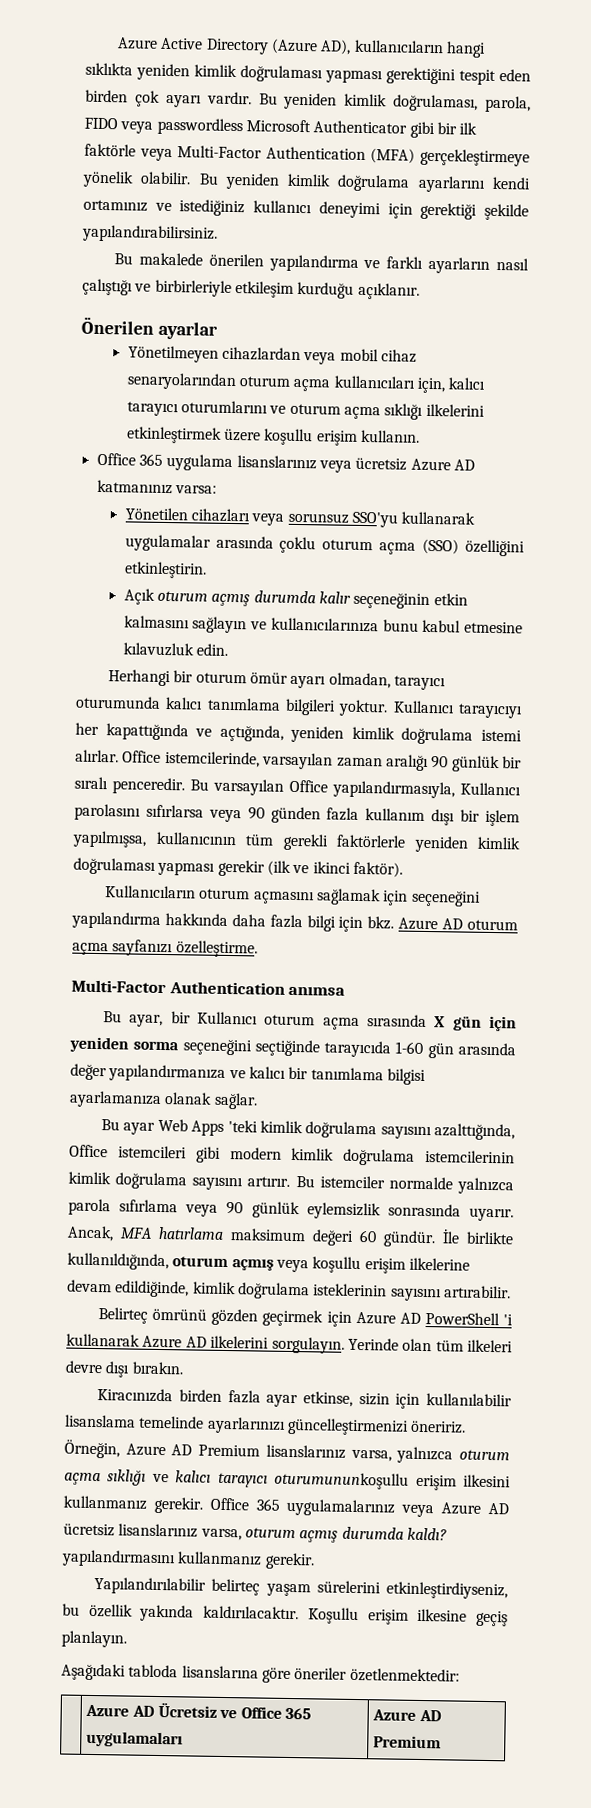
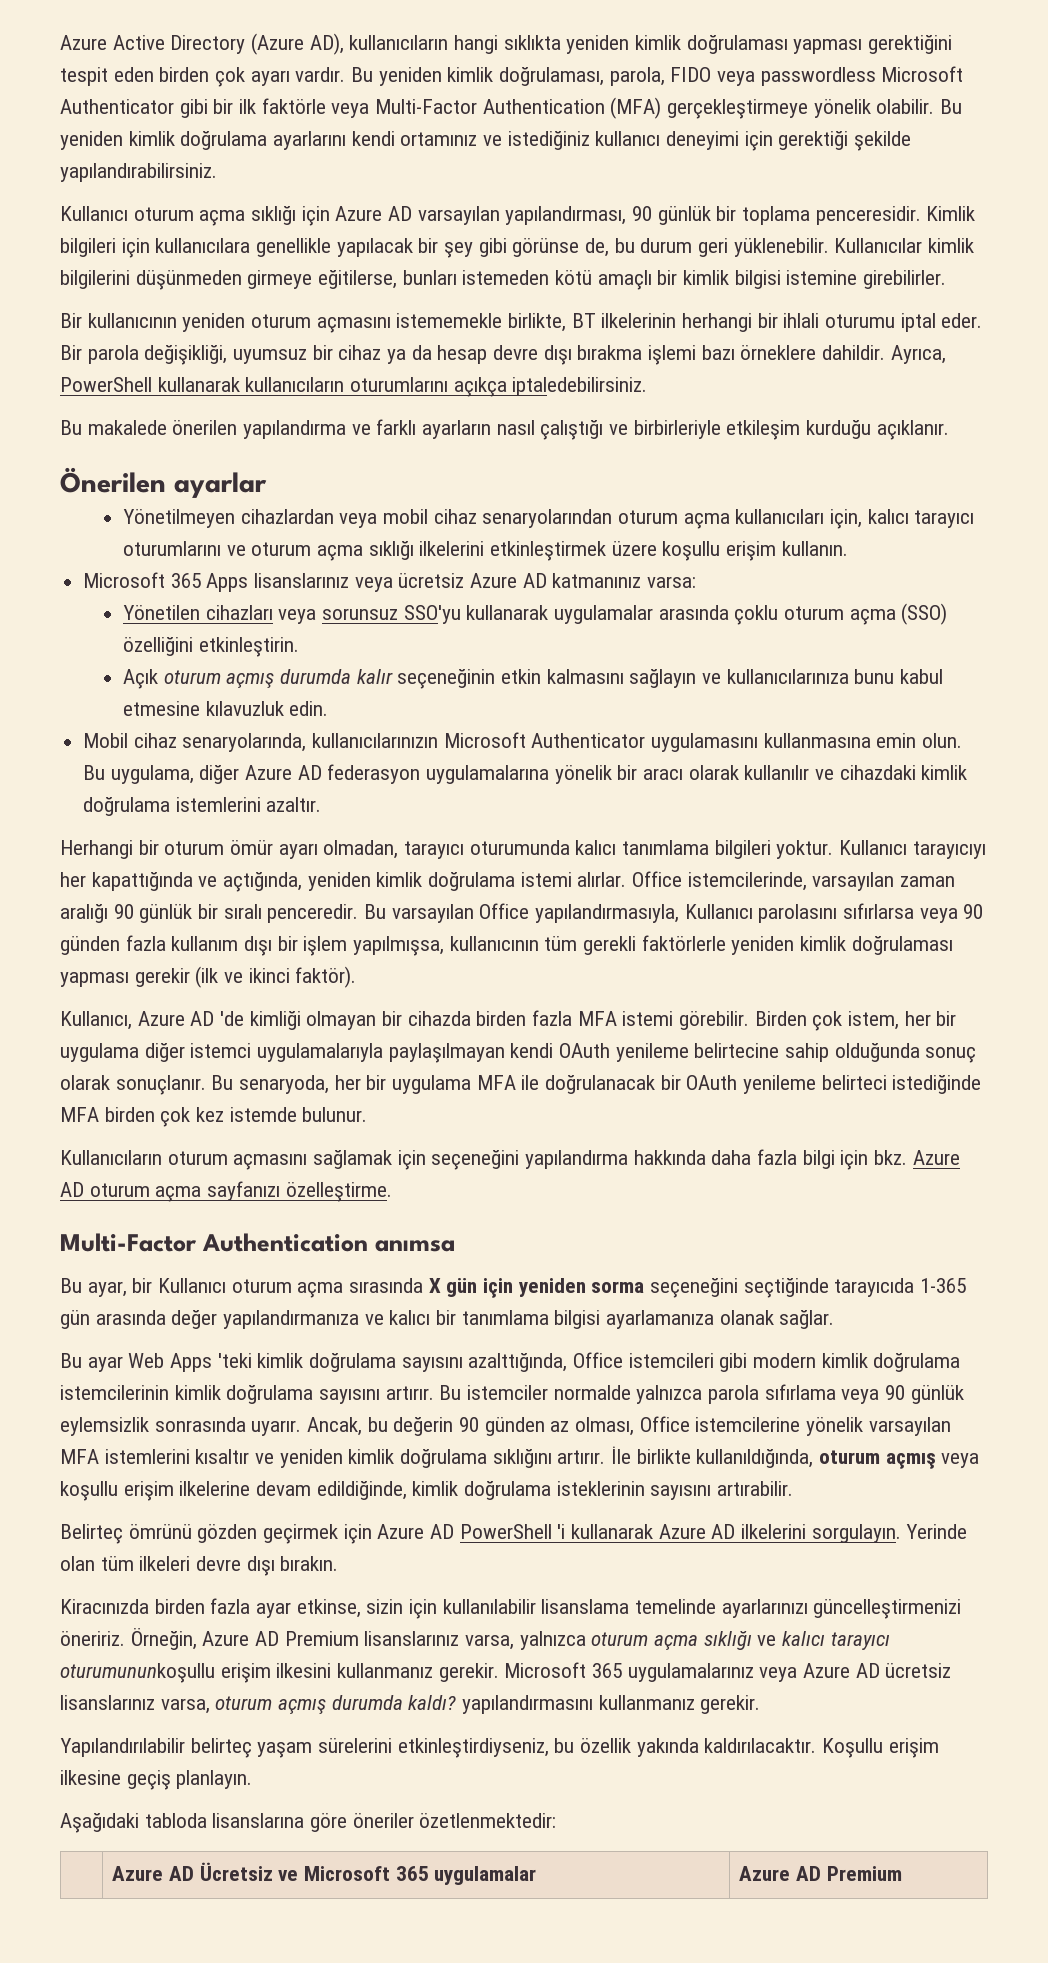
+ Kullanıcı oturum açma sıklığı için Azure AD varsayılan yapılandırması, 90 günlük bir toplama penceresidir. Kimlik bilgileri için kullanıcılara genellikle yapılacak bir şey gibi görünse de, bu durum geri yüklenebilir. Kullanıcılar kimlik bilgilerini düşünmeden girmeye eğitilerse, bunları istemeden kötü amaçlı bir kimlik bilgisi istemine girebilirler.
+ Bir kullanıcının yeniden oturum açmasını istememekle birlikte, BT ilkelerinin herhangi bir ihlali oturumu iptal eder. Bir parola değişikliği, uyumsuz bir cihaz ya da hesap devre dışı bırakma işlemi bazı örneklere dahildir. Ayrıca, PowerShell kullanarak kullanıcıların oturumlarını açıkça iptaledebilirsiniz.
- Office 365 uygulama lisanslarınız veya ücretsiz Azure AD katmanınız varsa:
+ Microsoft 365 Apps lisanslarınız veya ücretsiz Azure AD katmanınız varsa:
+ Mobil cihaz senaryolarında, kullanıcılarınızın Microsoft Authenticator uygulamasını kullanmasına emin olun. Bu uygulama, diğer Azure AD federasyon uygulamalarına yönelik bir aracı olarak kullanılır ve cihazdaki kimlik doğrulama istemlerini azaltır.
+ Kullanıcı, Azure AD 'de kimliği olmayan bir cihazda birden fazla MFA istemi görebilir. Birden çok istem, her bir uygulama diğer istemci uygulamalarıyla paylaşılmayan kendi OAuth yenileme belirtecine sahip olduğunda sonuç olarak sonuçlanır. Bu senaryoda, her bir uygulama MFA ile doğrulanacak bir OAuth yenileme belirteci istediğinde MFA birden çok kez istemde bulunur.
- Bu ayar, bir Kullanıcı oturum açma sırasında X gün için yeniden sorma seçeneğini seçtiğinde tarayıcıda 1-60 gün arasında değer yapılandırmanıza ve kalıcı bir tanımlama bilgisi ayarlamanıza olanak sağlar.
+ Bu ayar, bir Kullanıcı oturum açma sırasında X gün için yeniden sorma seçeneğini seçtiğinde tarayıcıda 1-365 gün arasında değer yapılandırmanıza ve kalıcı bir tanımlama bilgisi ayarlamanıza olanak sağlar.
- Ancak, MFA hatırlama maksimum değeri 60 gündür.
+ Ancak, bu değerin 90 günden az olması, Office istemcilerine yönelik varsayılan MFA istemlerini kısaltır ve yeniden kimlik doğrulama sıklığını artırır.
- Office 365 uygulamalarınız veya Azure AD ücretsiz lisanslarınız varsa, oturum açmış durumda kaldı? yapılandırmasını kullanmanız gerekir.
+ Microsoft 365 uygulamalarınız veya Azure AD ücretsiz lisanslarınız varsa, oturum açmış durumda kaldı? yapılandırmasını kullanmanız gerekir.
- | Azure AD Ücretsiz ve Office 365 uygulamaları | Azure AD Premium
+ | Azure AD Ücretsiz ve Microsoft 365 uygulamalar | Azure AD Premium

